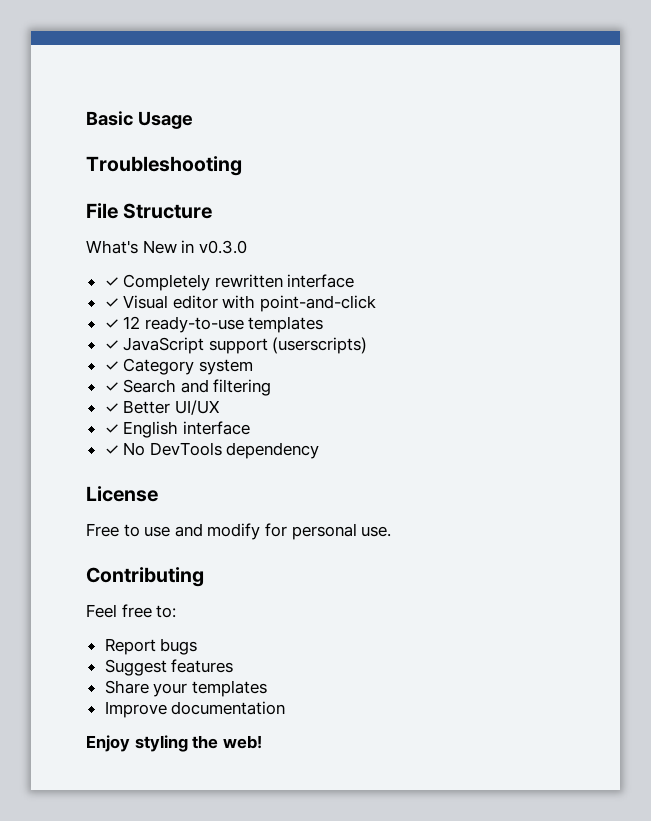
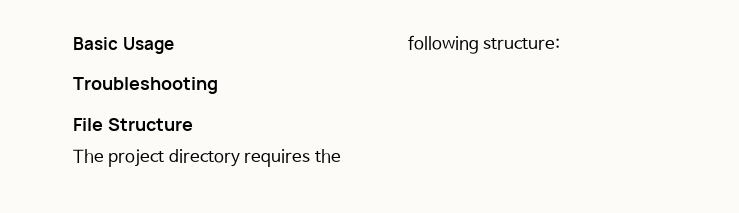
- What's New in v0.3.0
- ✓ Completely rewritten interface
- ✓ Visual editor with point-and-click
- ✓ 12 ready-to-use templates
- ✓ JavaScript support (userscripts)
- ✓ Category system
- ✓ Search and filtering
- ✓ Better UI/UX
- ✓ English interface
- ✓ No DevTools dependency
- License
- Free to use and modify for personal use.
- Contributing
- Feel free to:
- Report bugs
- Suggest features
- Share your templates
- Improve documentation
- Enjoy styling the web!
+ The project directory requires the following structure:

